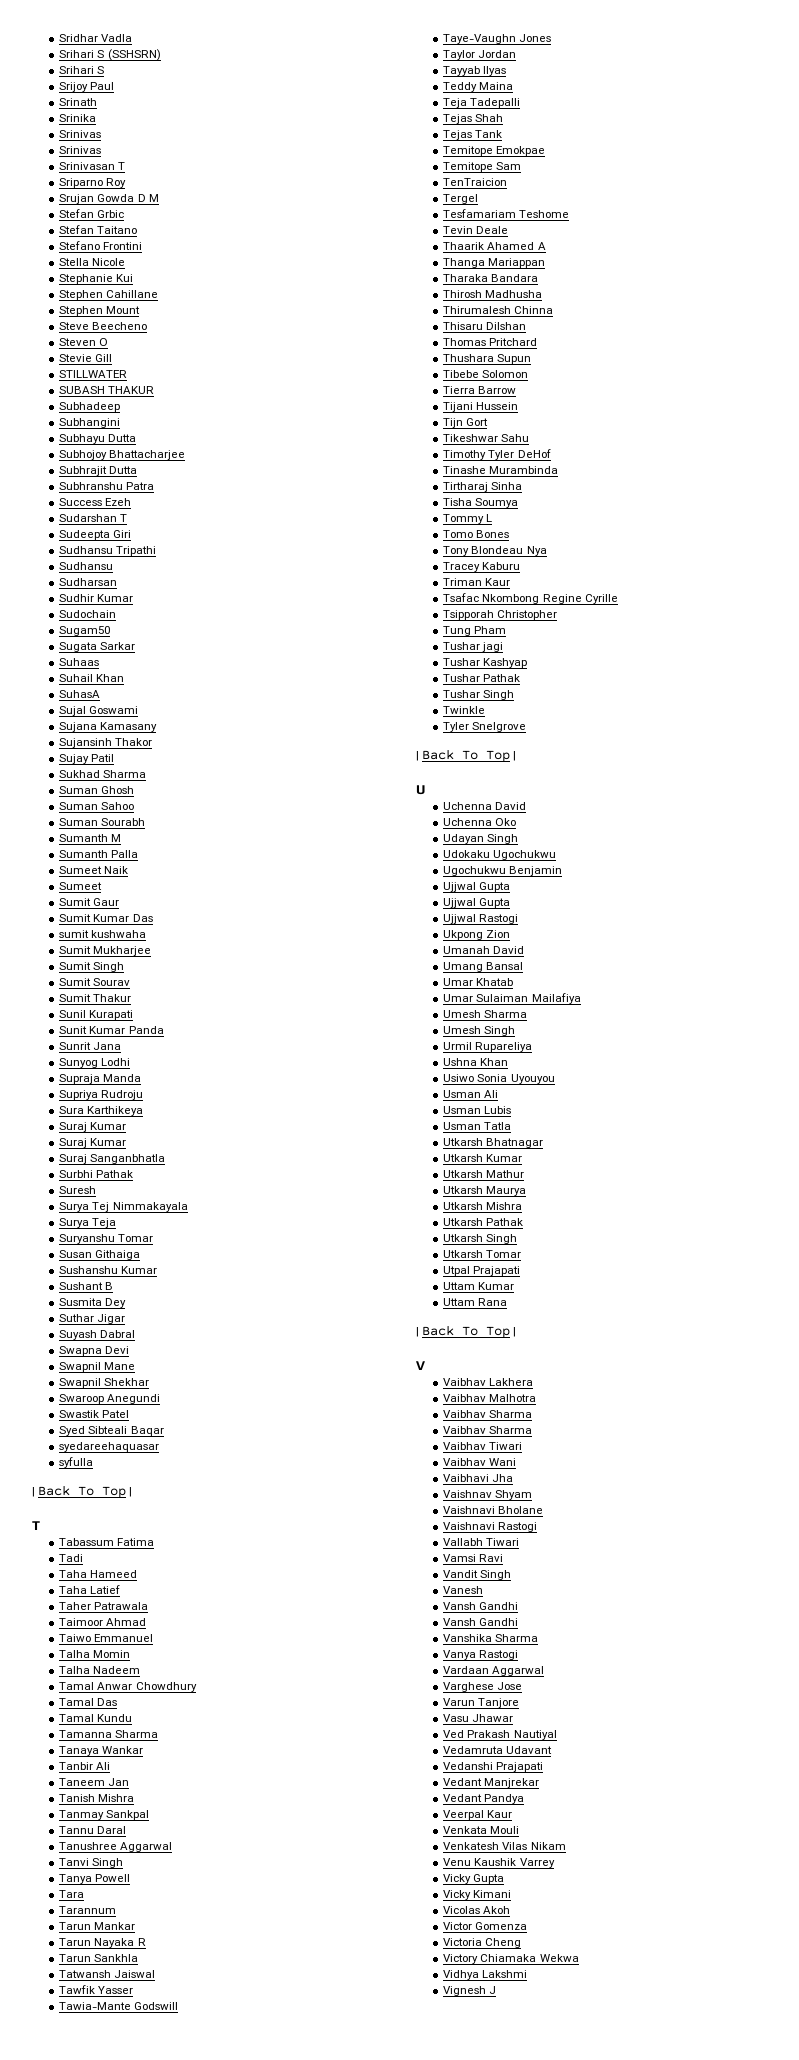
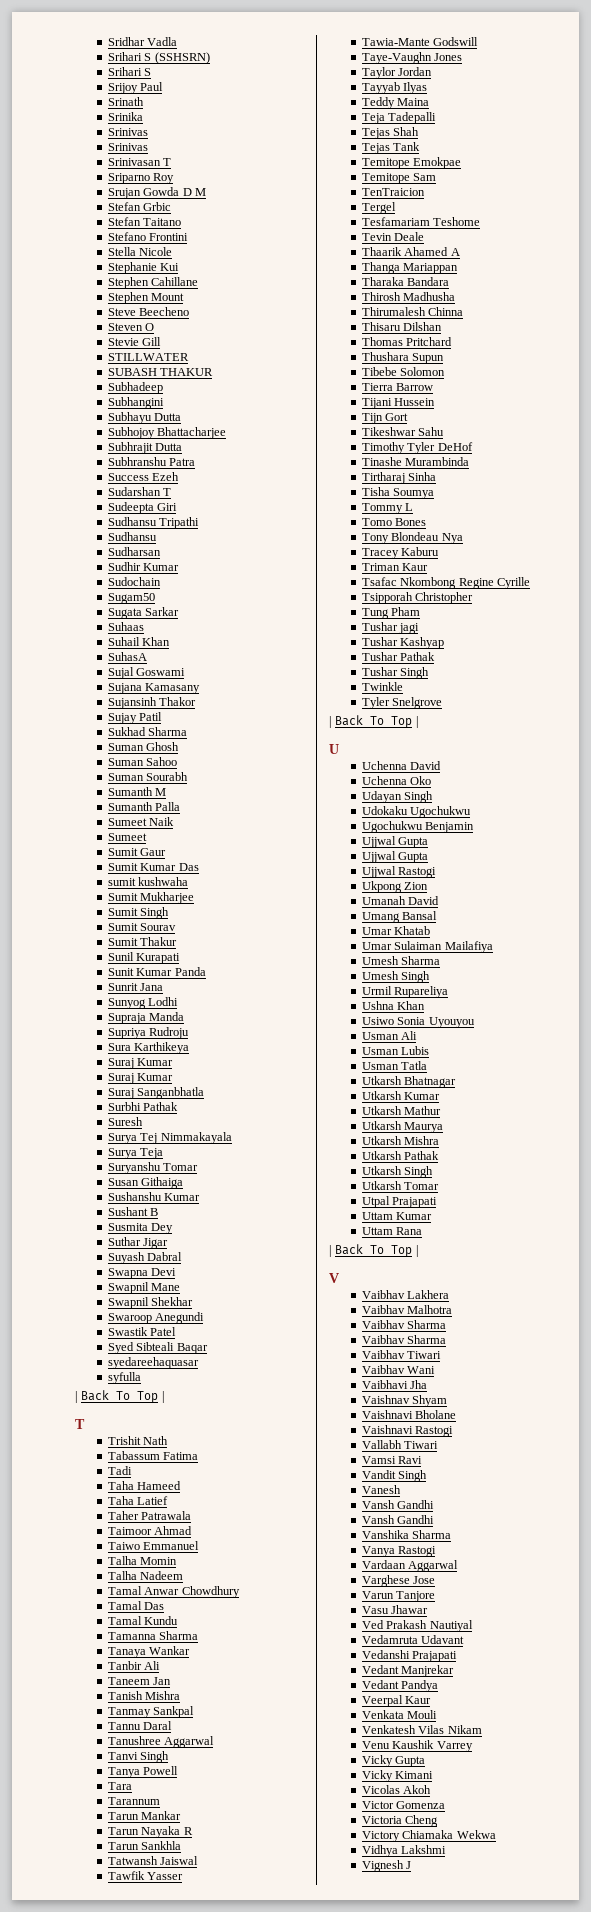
+ Trishit Nath

